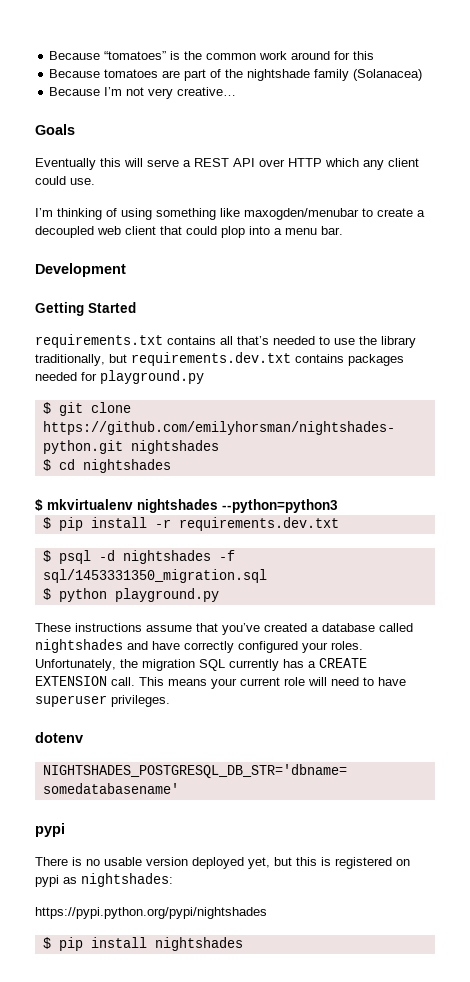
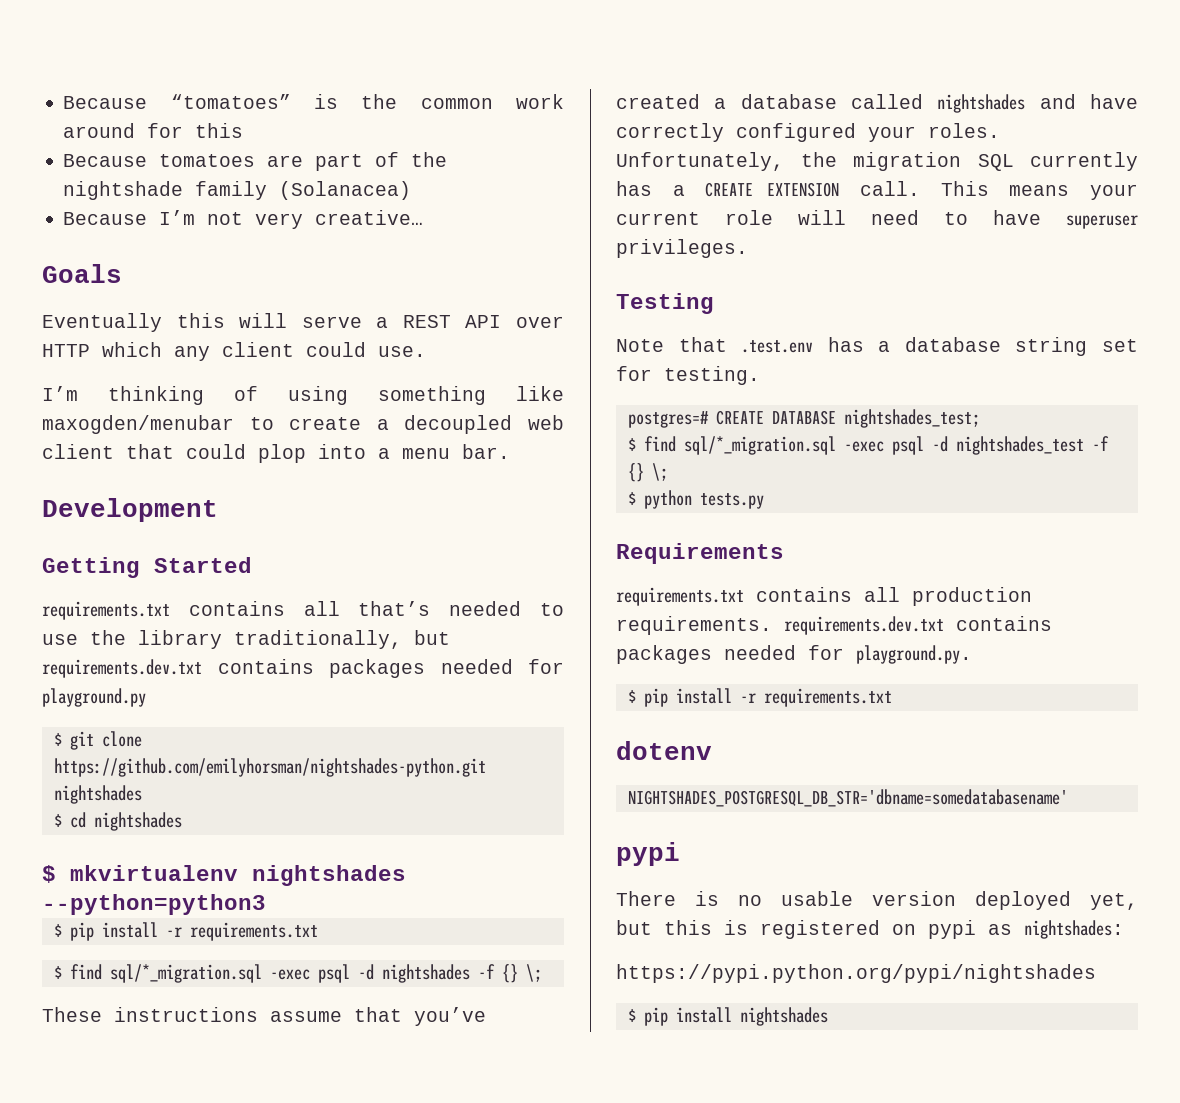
  $ mkvirtualenv nightshades --python=python3
- $ pip install -r requirements.dev.txt
- $ psql -d nightshades -f sql/1453331350_migration.sql
- $ python playground.py
+ $ pip install -r requirements.txt
+ $ find sql/*_migration.sql -exec psql -d nightshades -f {} \;
+ Testing
+ Note that .test.env has a database string set for testing.
+ postgres=# CREATE DATABASE nightshades_test;
+ $ find sql/*_migration.sql -exec psql -d nightshades_test -f {} \;
+ $ python tests.py
+ Requirements
+ requirements.txt contains all production requirements. requirements.dev.txt contains packages needed for playground.py.
+ $ pip install -r requirements.txt

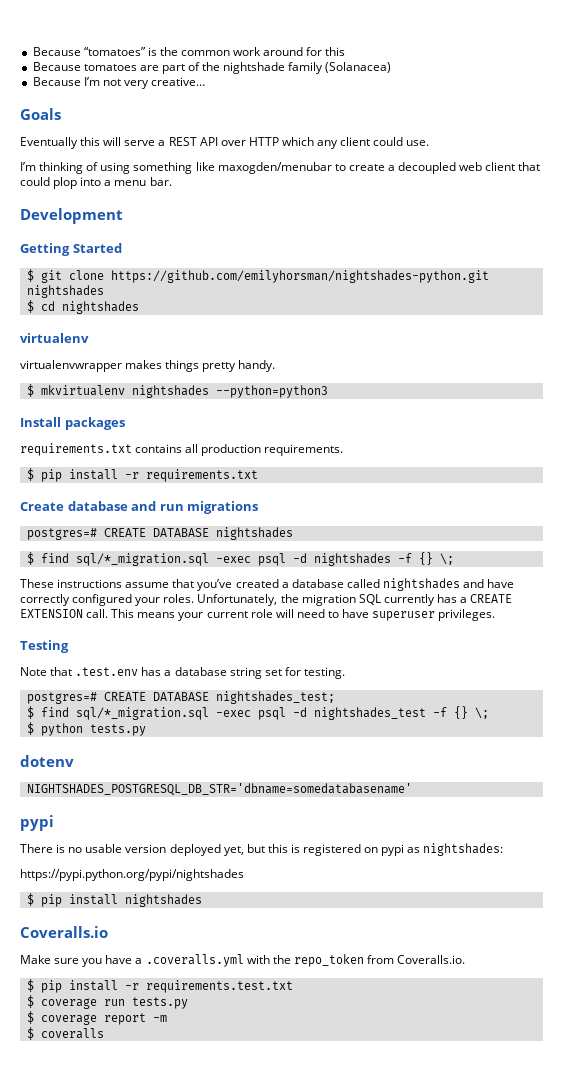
- requirements.txt contains all that’s needed to use the library traditionally, but requirements.dev.txt contains packages needed for playground.py
+ virtualenv
+ virtualenvwrapper makes things pretty handy.
  $ mkvirtualenv nightshades --python=python3
+ Install packages
+ requirements.txt contains all production requirements.
  $ pip install -r requirements.txt
+ Create database and run migrations
+ postgres=# CREATE DATABASE nightshades
- Requirements
- requirements.txt contains all production requirements. requirements.dev.txt contains packages needed for playground.py.
- $ pip install -r requirements.txt
+ Coveralls.io
+ Make sure you have a .coveralls.yml with the repo_token from Coveralls.io.
+ $ pip install -r requirements.test.txt
+ $ coverage run tests.py
+ $ coverage report -m
+ $ coveralls

